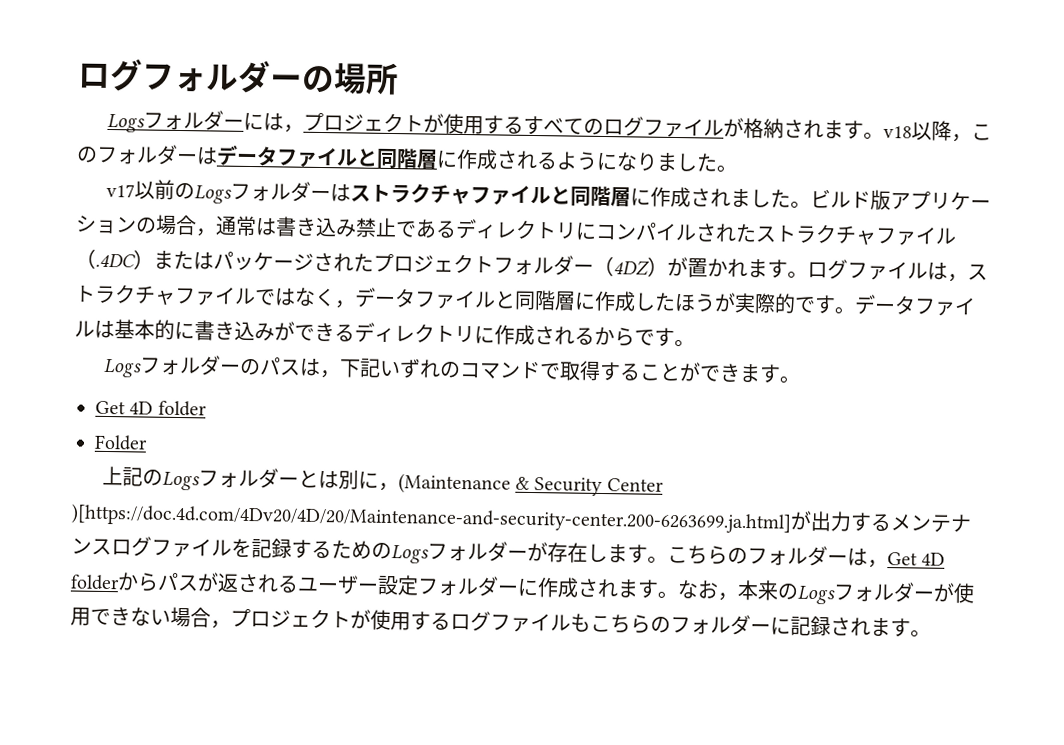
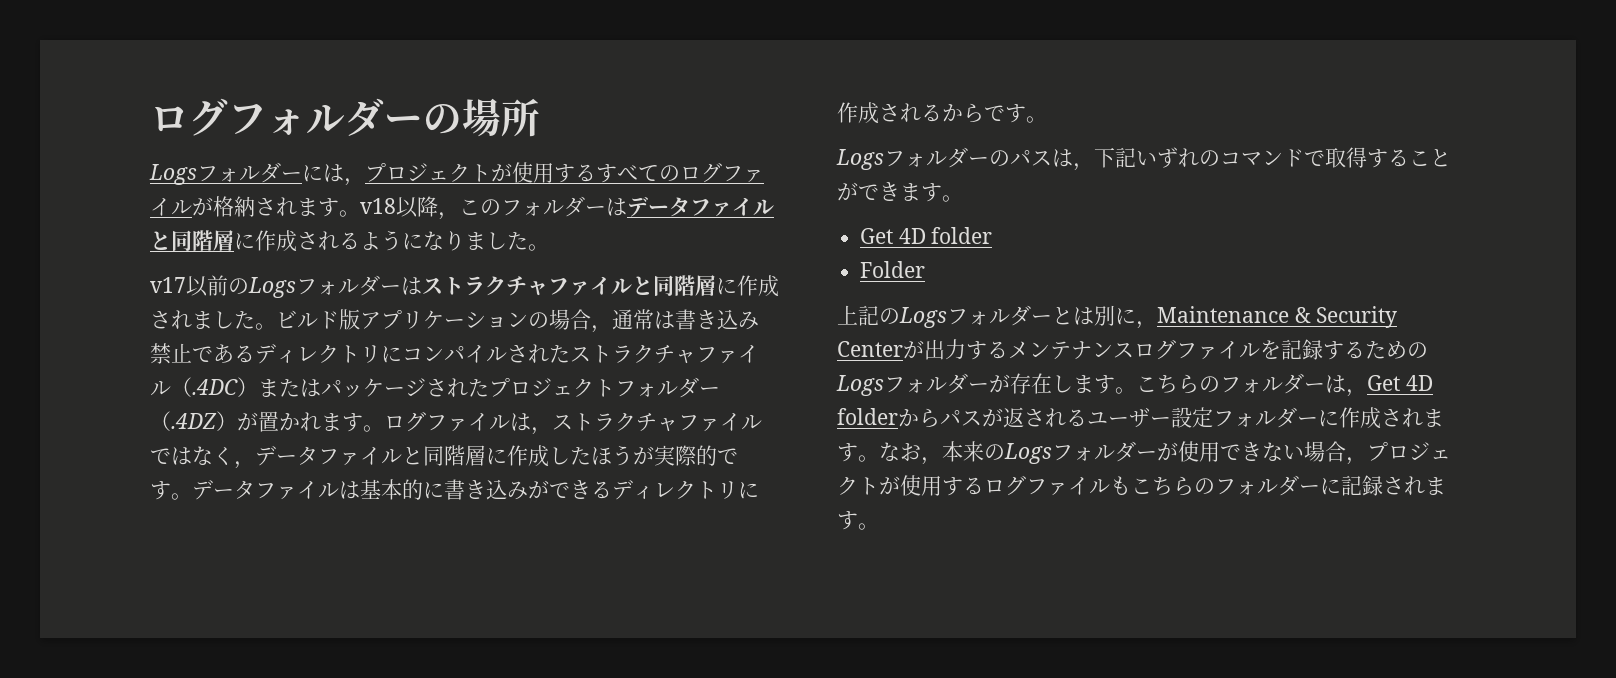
- ビルド版アプリケーションの場合，通常は書き込み禁止であるディレクトリにコンパイルされたストラクチャファイル（.4DC）またはパッケージされたプロジェクトフォルダー（4DZ）が置かれます。
+ ビルド版アプリケーションの場合，通常は書き込み禁止であるディレクトリにコンパイルされたストラクチャファイル（.4DC）またはパッケージされたプロジェクトフォルダー（.4DZ）が置かれます。
- 上記のLogsフォルダーとは別に，(Maintenance & Security Center )[https://doc.4d.com/4Dv20/4D/20/Maintenance-and-security-center.200-6263699.ja.html]が出力するメンテナンスログファイルを記録するためのLogsフォルダーが存在します。
+ 上記のLogsフォルダーとは別に，Maintenance & Security Centerが出力するメンテナンスログファイルを記録するためのLogsフォルダーが存在します。

